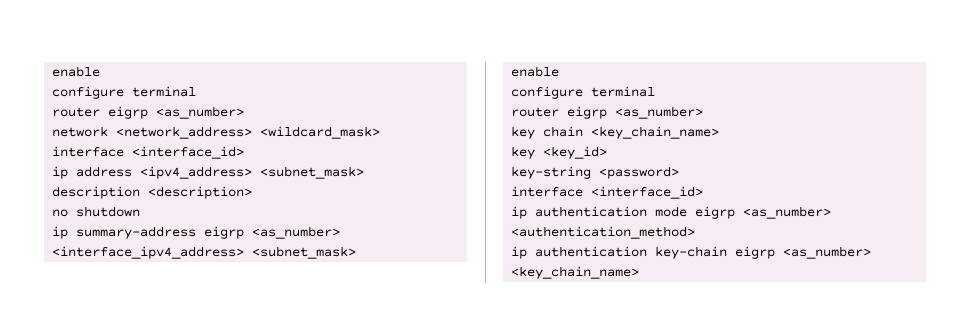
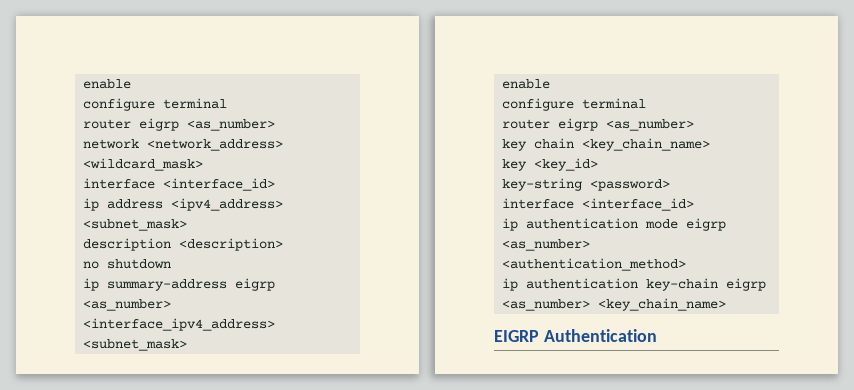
+ EIGRP Authentication

